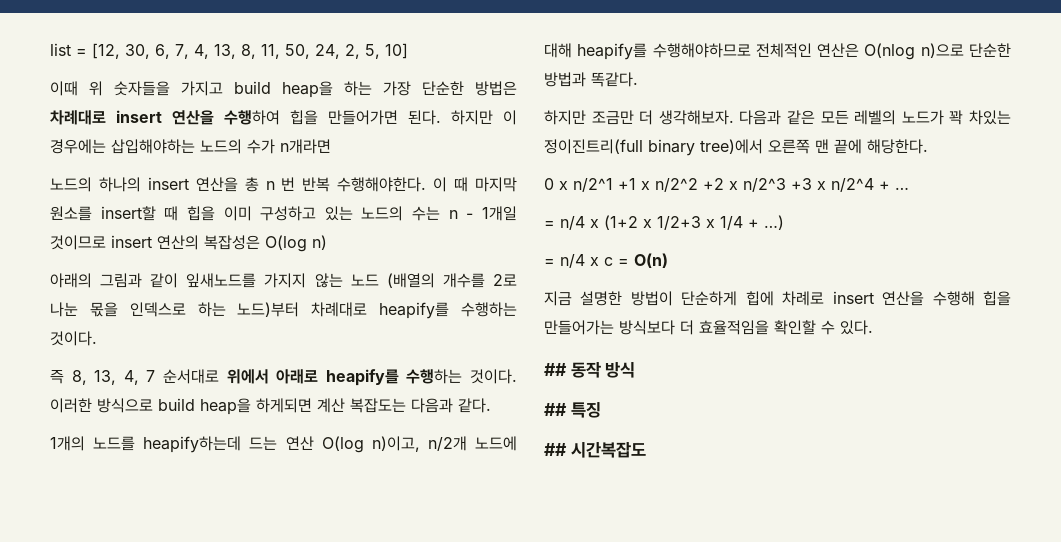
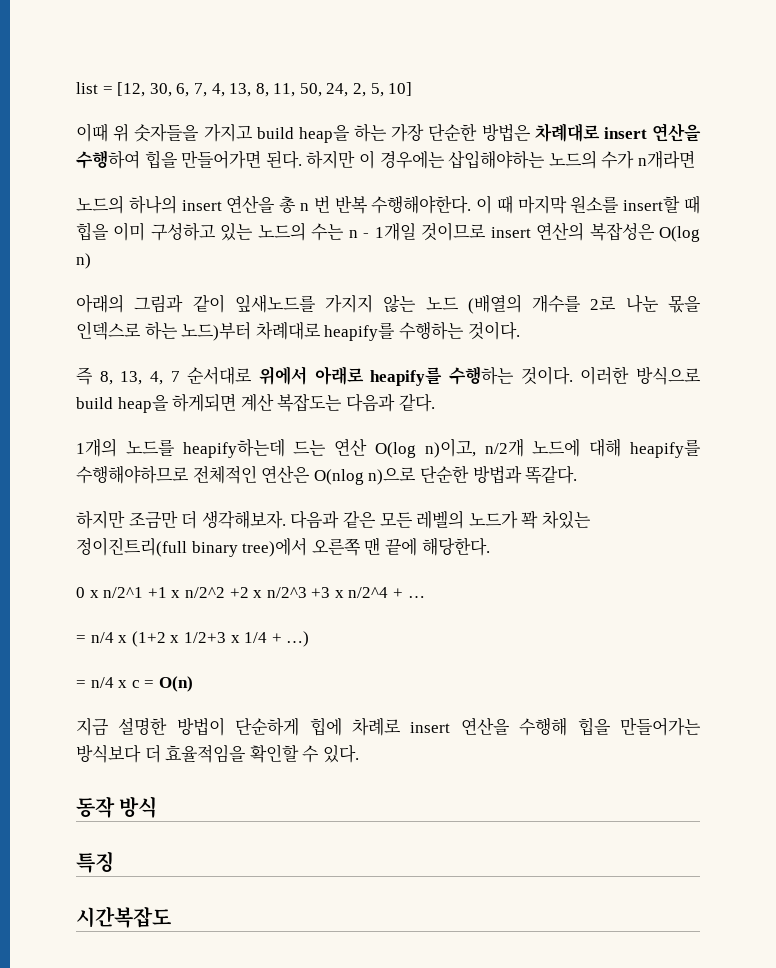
- ## 동작 방식
+ 동작 방식
- ## 특징
+ 특징
- ## 시간복잡도
+ 시간복잡도

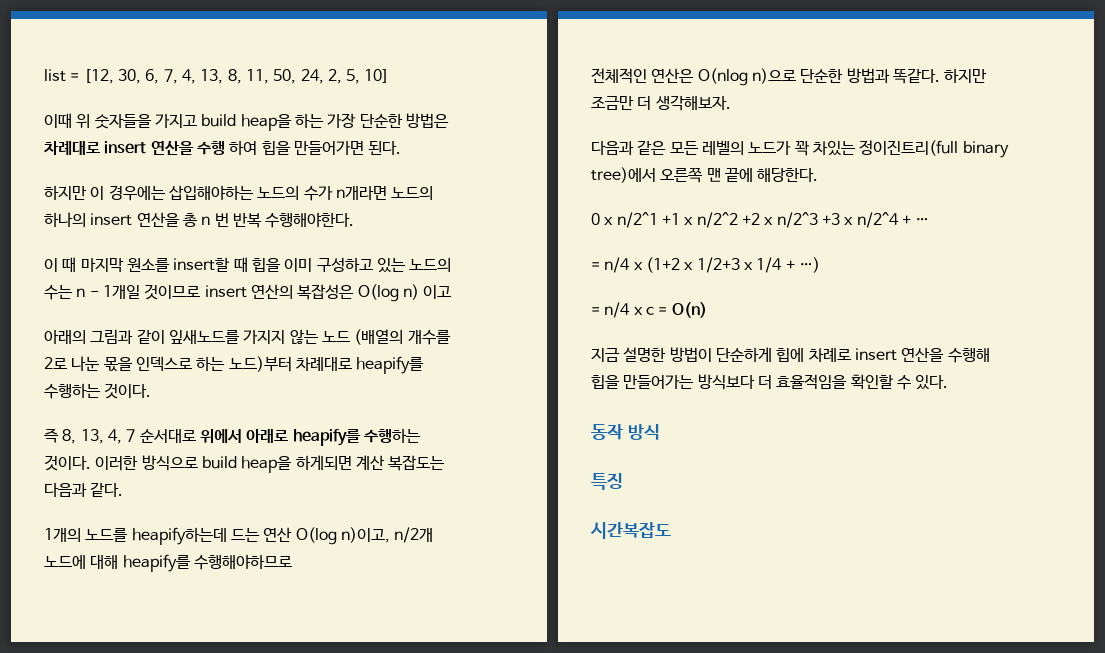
- 이때 위 숫자들을 가지고 build heap을 하는 가장 단순한 방법은 차례대로 insert 연산을 수행하여 힙을 만들어가면 된다. 하지만 이 경우에는 삽입해야하는 노드의 수가 n개라면
- 노드의 하나의 insert 연산을 총 n 번 반복 수행해야한다. 이 때 마지막 원소를 insert할 때 힙을 이미 구성하고 있는 노드의 수는 n - 1개일 것이므로 insert 연산의 복잡성은 O(log n)
+ 이때 위 숫자들을 가지고 build heap을 하는 가장 단순한 방법은 차례대로 insert 연산을 수행 하여 힙을 만들어가면 된다.
+ 하지만 이 경우에는 삽입해야하는 노드의 수가 n개라면 노드의 하나의 insert 연산을 총 n 번 반복 수행해야한다.
+ 이 때 마지막 원소를 insert할 때 힙을 이미 구성하고 있는 노드의 수는 n - 1개일 것이므로 insert 연산의 복잡성은 O(log n) 이고
- 1개의 노드를 heapify하는데 드는 연산 O(log n)이고, n/2개 노드에 대해 heapify를 수행해야하므로 전체적인 연산은 O(nlog n)으로 단순한 방법과 똑같다.
- 하지만 조금만 더 생각해보자. 다음과 같은 모든 레벨의 노드가 꽉 차있는 정이진트리(full binary tree)에서 오른쪽 맨 끝에 해당한다.
+ 1개의 노드를 heapify하는데 드는 연산 O(log n)이고, n/2개 노드에 대해 heapify를 수행해야하므로
+ 전체적인 연산은 O(nlog n)으로 단순한 방법과 똑같다. 하지만 조금만 더 생각해보자.
+ 다음과 같은 모든 레벨의 노드가 꽉 차있는 정이진트리(full binary tree)에서 오른쪽 맨 끝에 해당한다.

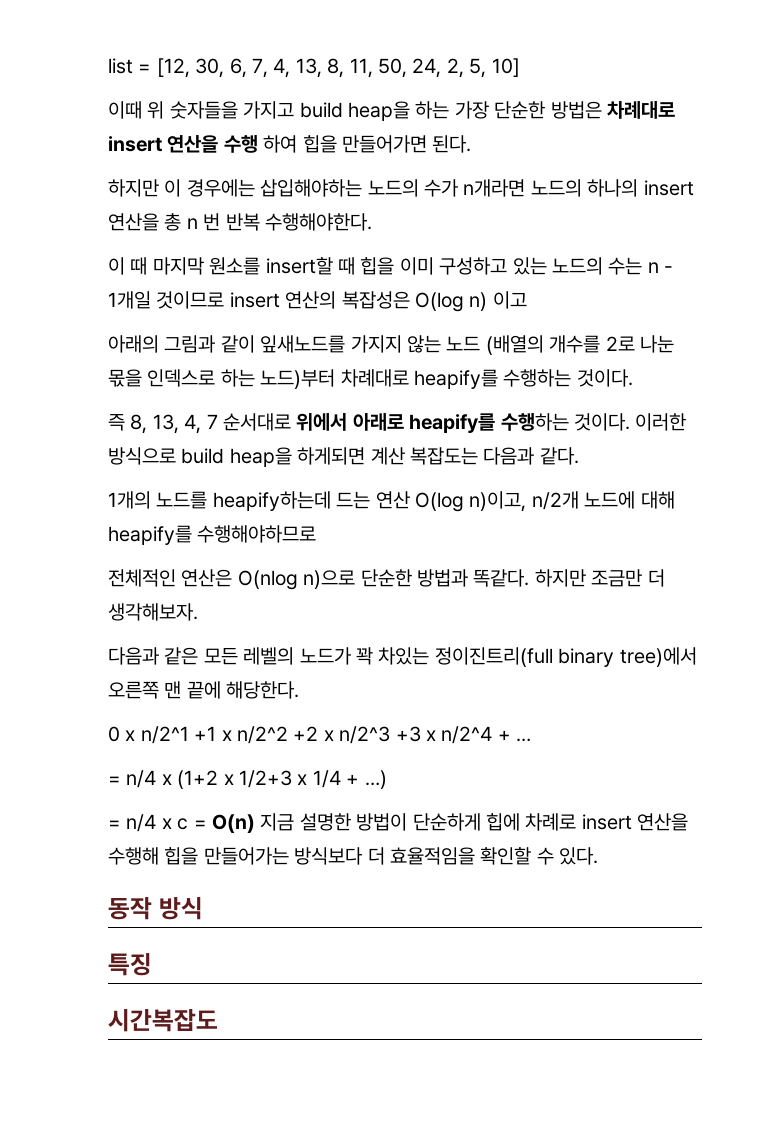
- = n/4 x c = O(n)
- 지금 설명한 방법이 단순하게 힙에 차례로 insert 연산을 수행해 힙을 만들어가는 방식보다 더 효율적임을 확인할 수 있다.
+ = n/4 x c = O(n) 지금 설명한 방법이 단순하게 힙에 차례로 insert 연산을 수행해 힙을 만들어가는 방식보다 더 효율적임을 확인할 수 있다.

